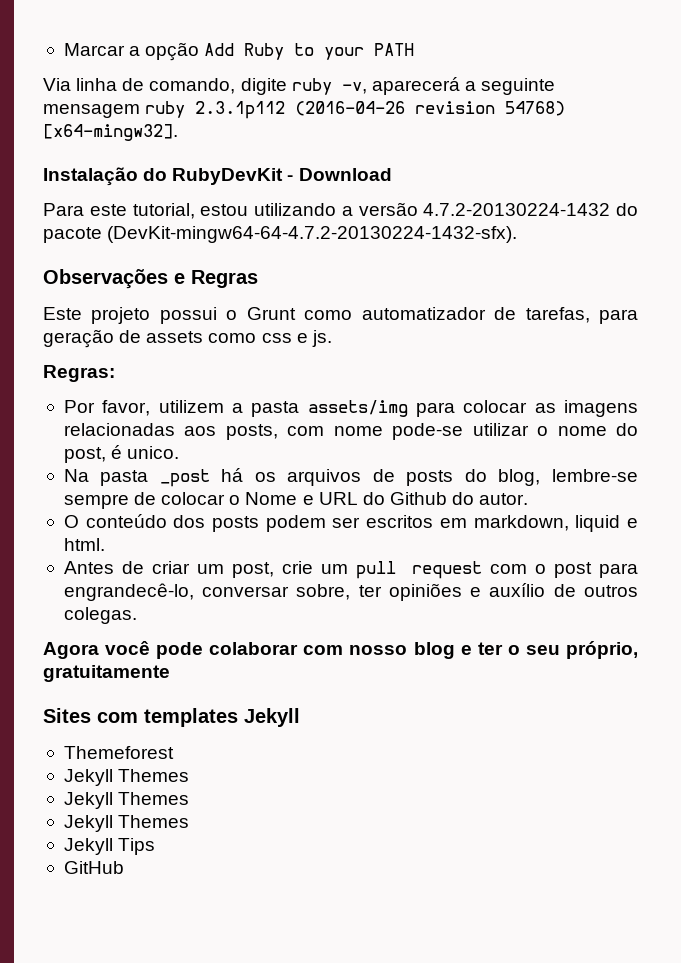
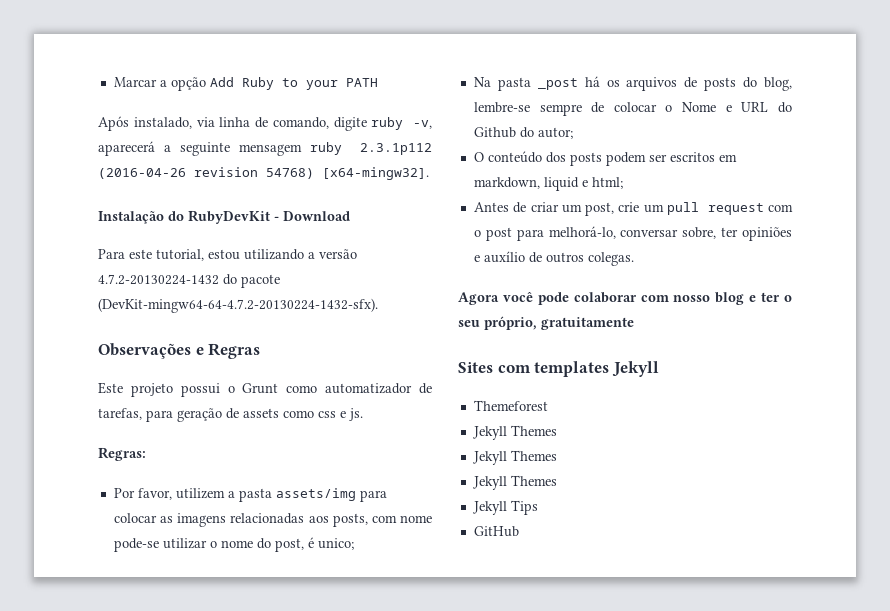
- Via linha de comando, digite ruby -v, aparecerá a seguinte mensagem ruby 2.3.1p112 (2016-04-26 revision 54768) [x64-mingw32].
+ Após instalado, via linha de comando, digite ruby -v, aparecerá a seguinte mensagem ruby 2.3.1p112 (2016-04-26 revision 54768) [x64-mingw32].
- Por favor, utilizem a pasta assets/img para colocar as imagens relacionadas aos posts, com nome pode-se utilizar o nome do post, é unico.
+ Por favor, utilizem a pasta assets/img para colocar as imagens relacionadas aos posts, com nome pode-se utilizar o nome do post, é unico;
- Na pasta _post há os arquivos de posts do blog, lembre-se sempre de colocar o Nome e URL do Github do autor.
+ Na pasta _post há os arquivos de posts do blog, lembre-se sempre de colocar o Nome e URL do Github do autor;
- O conteúdo dos posts podem ser escritos em markdown, liquid e html.
+ O conteúdo dos posts podem ser escritos em markdown, liquid e html;
- Antes de criar um post, crie um pull request com o post para engrandecê-lo, conversar sobre, ter opiniões e auxílio de outros colegas.
+ Antes de criar um post, crie um pull request com o post para melhorá-lo, conversar sobre, ter opiniões e auxílio de outros colegas.

